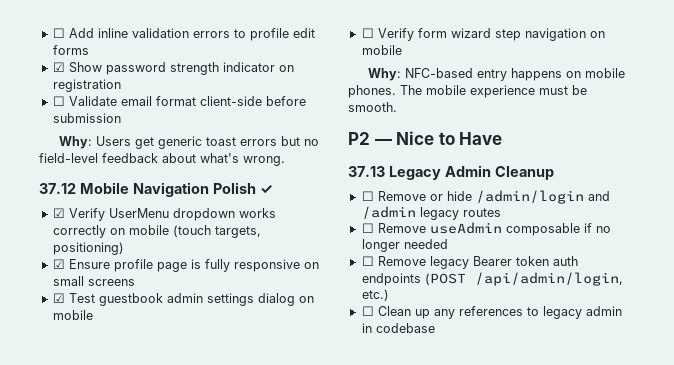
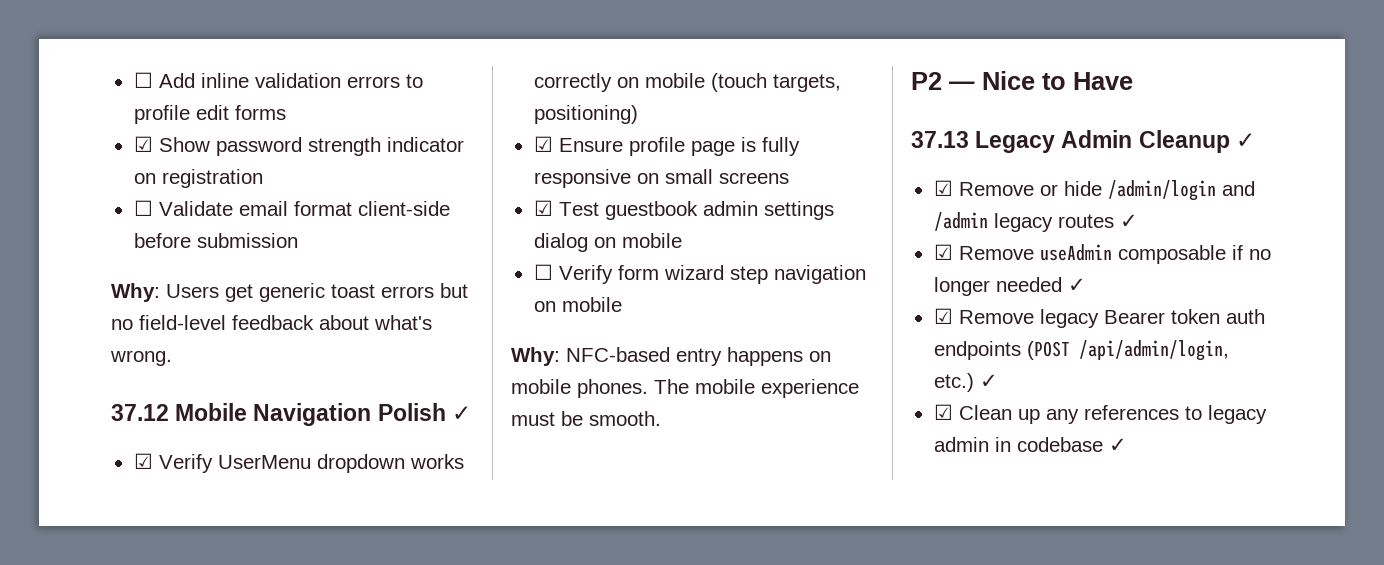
- 37.13 Legacy Admin Cleanup
- ☐ Remove or hide /admin/login and /admin legacy routes
- ☐ Remove useAdmin composable if no longer needed
- ☐ Remove legacy Bearer token auth endpoints (POST /api/admin/login, etc.)
- ☐ Clean up any references to legacy admin in codebase
+ 37.13 Legacy Admin Cleanup ✓
+ ☑ Remove or hide /admin/login and /admin legacy routes ✓
+ ☑ Remove useAdmin composable if no longer needed ✓
+ ☑ Remove legacy Bearer token auth endpoints (POST /api/admin/login, etc.) ✓
+ ☑ Clean up any references to legacy admin in codebase ✓

